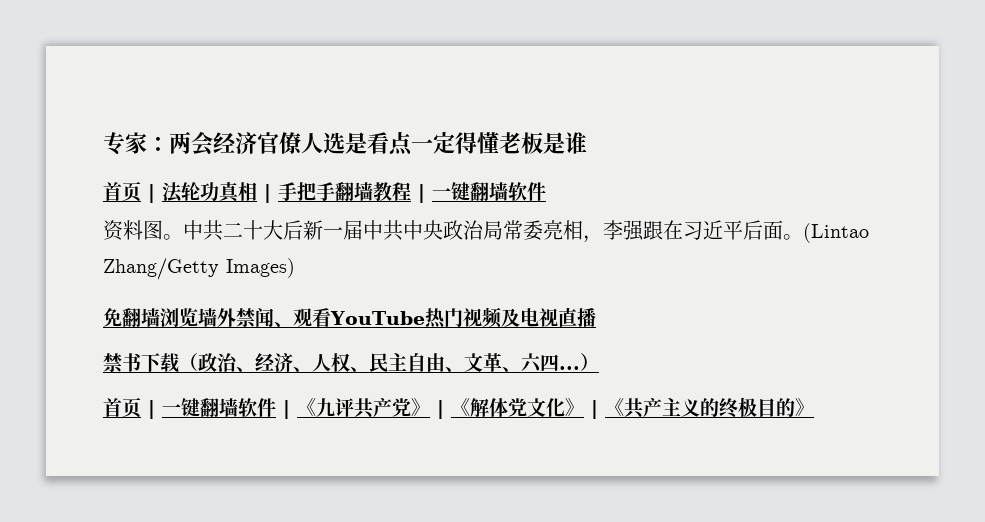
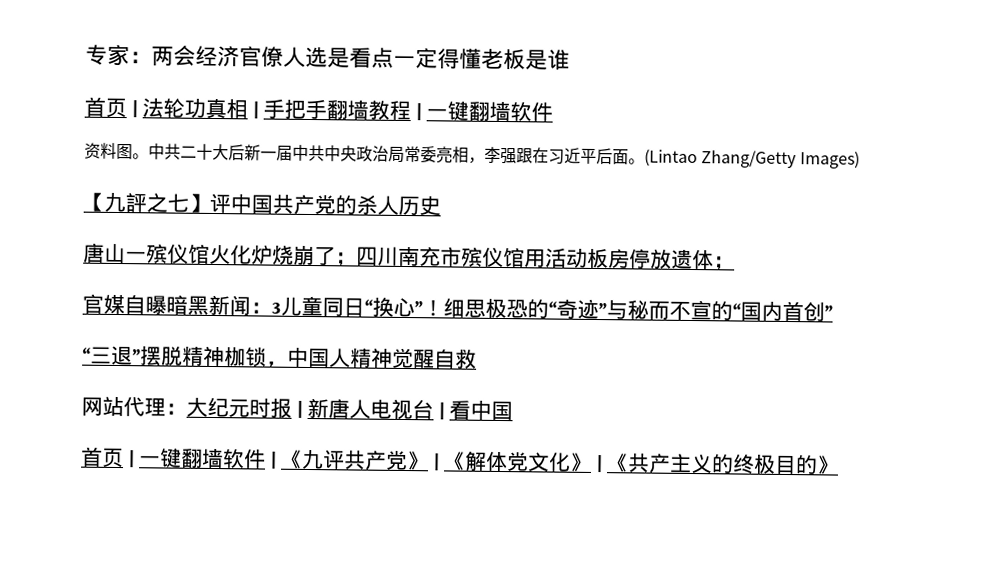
- 免翻墙浏览墙外禁闻、观看YouTube热门视频及电视直播
- 禁书下载（政治、经济、人权、民主自由、文革、六四...）
+ 【九評之七】评中国共产党的杀人历史
+ 唐山一殡仪馆火化炉烧崩了；四川南充市殡仪馆用活动板房停放遗体；
+ 官媒自曝暗黑新闻：3儿童同日“换心”！细思极恐的“奇迹”与秘而不宣的“国内首创”
+ “三退”摆脱精神枷锁，中国人精神觉醒自救
+ 网站代理：大纪元时报 | 新唐人电视台 | 看中国

